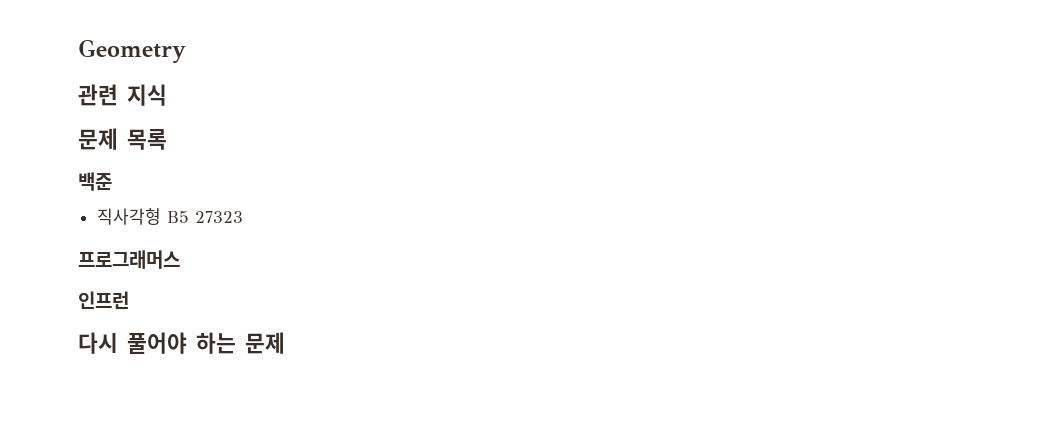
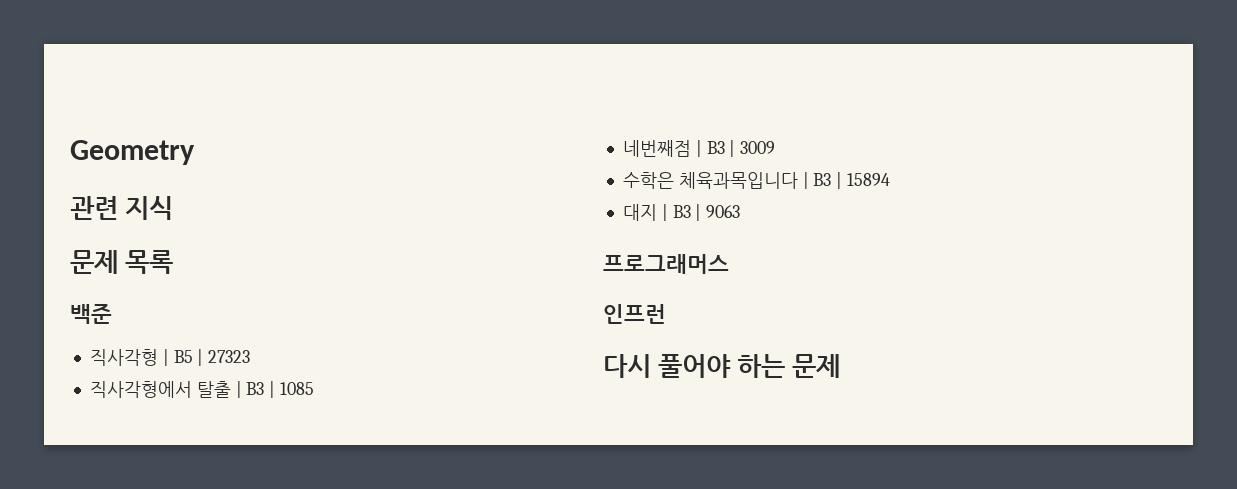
- 직사각형 B5 27323
+ 직사각형 | B5 | 27323
+ 직사각형에서 탈출 | B3 | 1085
+ 네번째점 | B3 | 3009
+ 수학은 체육과목입니다 | B3 | 15894
+ 대지 | B3 | 9063

